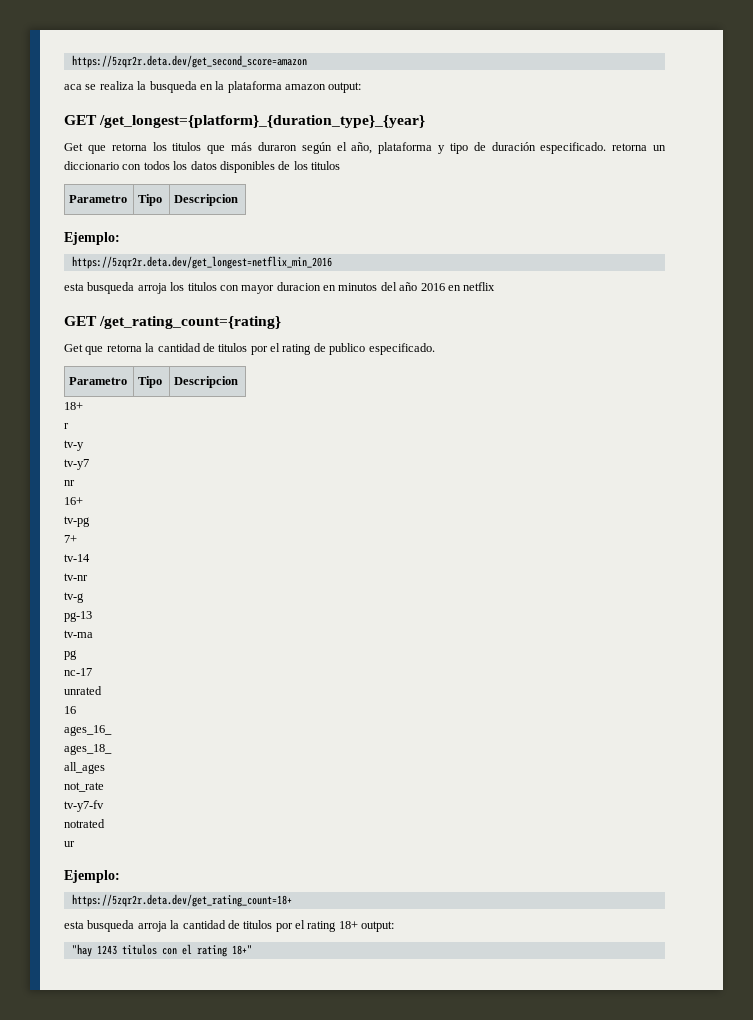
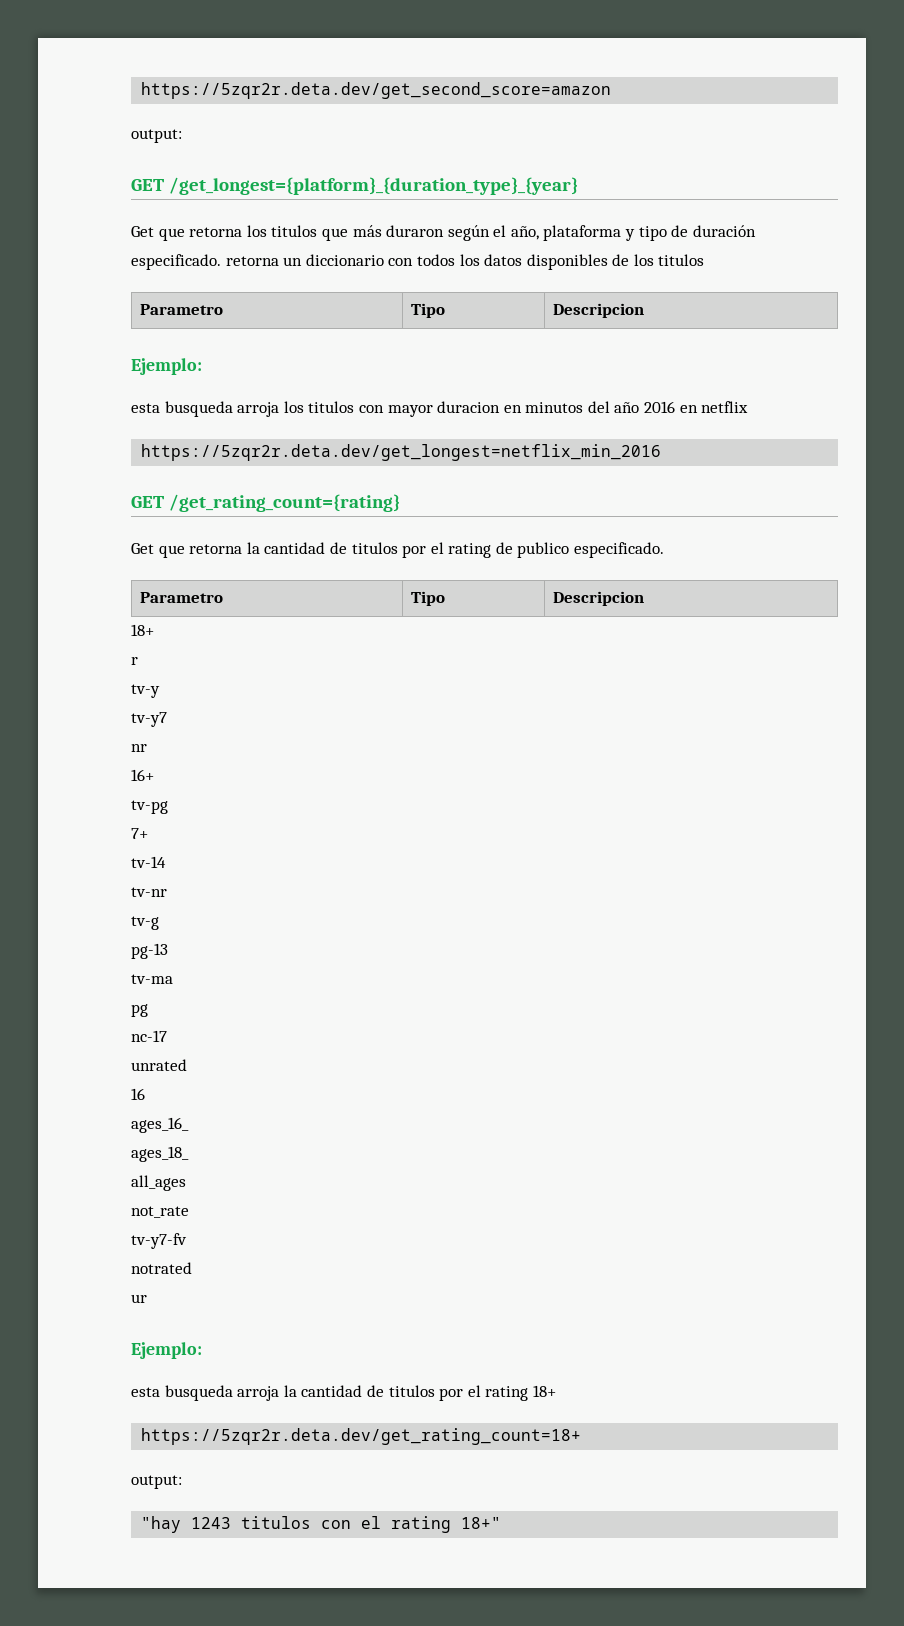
  https://5zqr2r.deta.dev/get_second_score=amazon
- aca se realiza la busqueda en la plataforma amazon output:
+ output:
- https://5zqr2r.deta.dev/get_longest=netflix_min_2016
+ https://5zqr2r.deta.dev/get_longest=netflix_min_2016
- https://5zqr2r.deta.dev/get_rating_count=18+
- esta busqueda arroja la cantidad de titulos por el rating 18+ output:
+ esta busqueda arroja la cantidad de titulos por el rating 18+
+ https://5zqr2r.deta.dev/get_rating_count=18+
+ output:

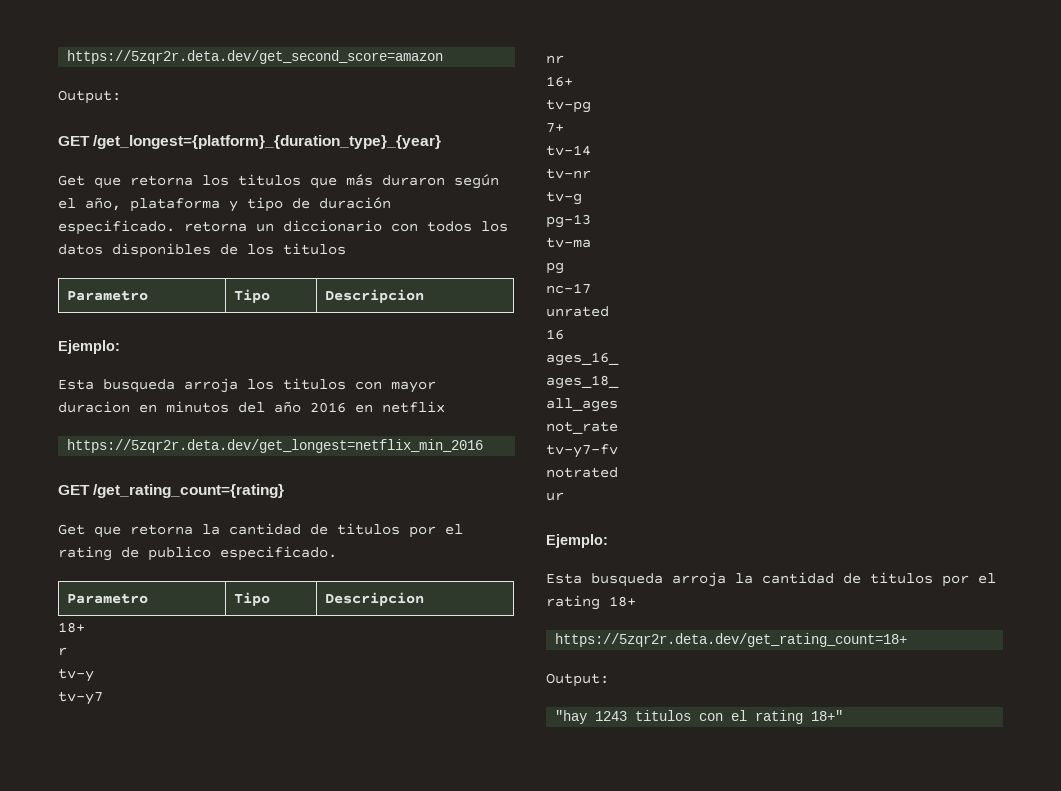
  https://5zqr2r.deta.dev/get_second_score=amazon
- output:
+ Output:
- esta busqueda arroja los titulos con mayor duracion en minutos del año 2016 en netflix
+ Esta busqueda arroja los titulos con mayor duracion en minutos del año 2016 en netflix
- esta busqueda arroja la cantidad de titulos por el rating 18+
+ Esta busqueda arroja la cantidad de titulos por el rating 18+
  https://5zqr2r.deta.dev/get_rating_count=18+
- output:
+ Output:

